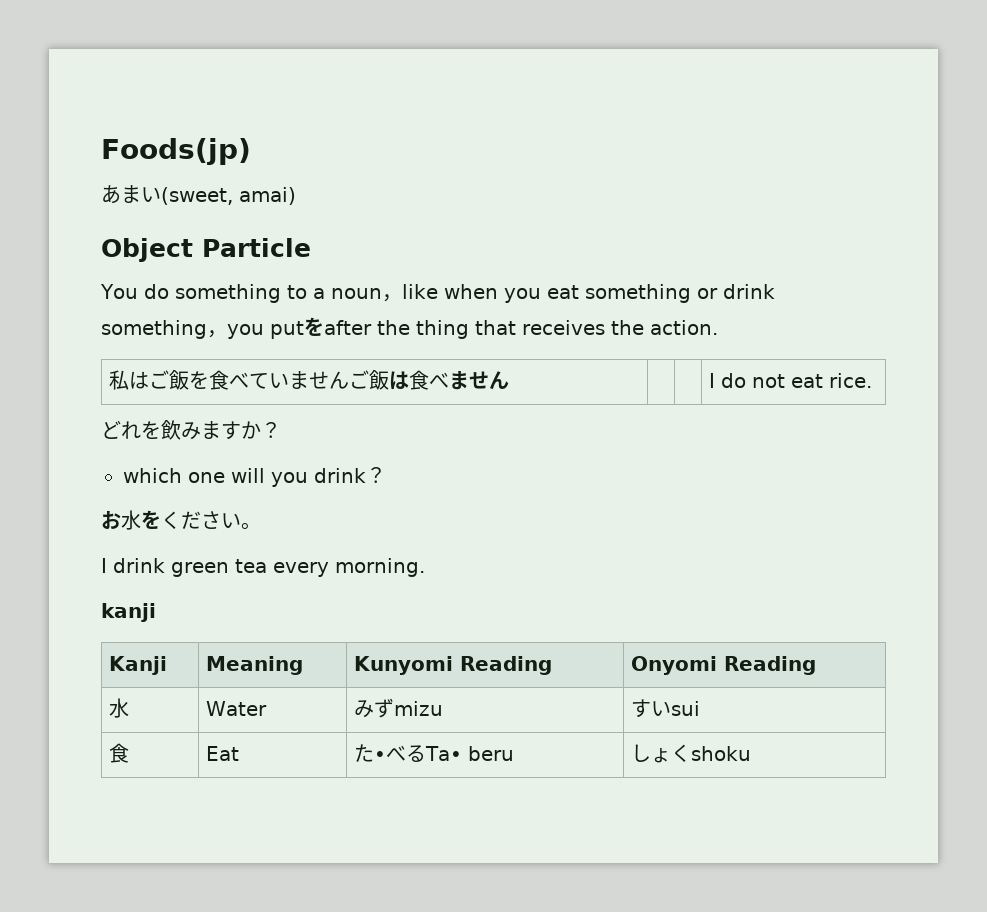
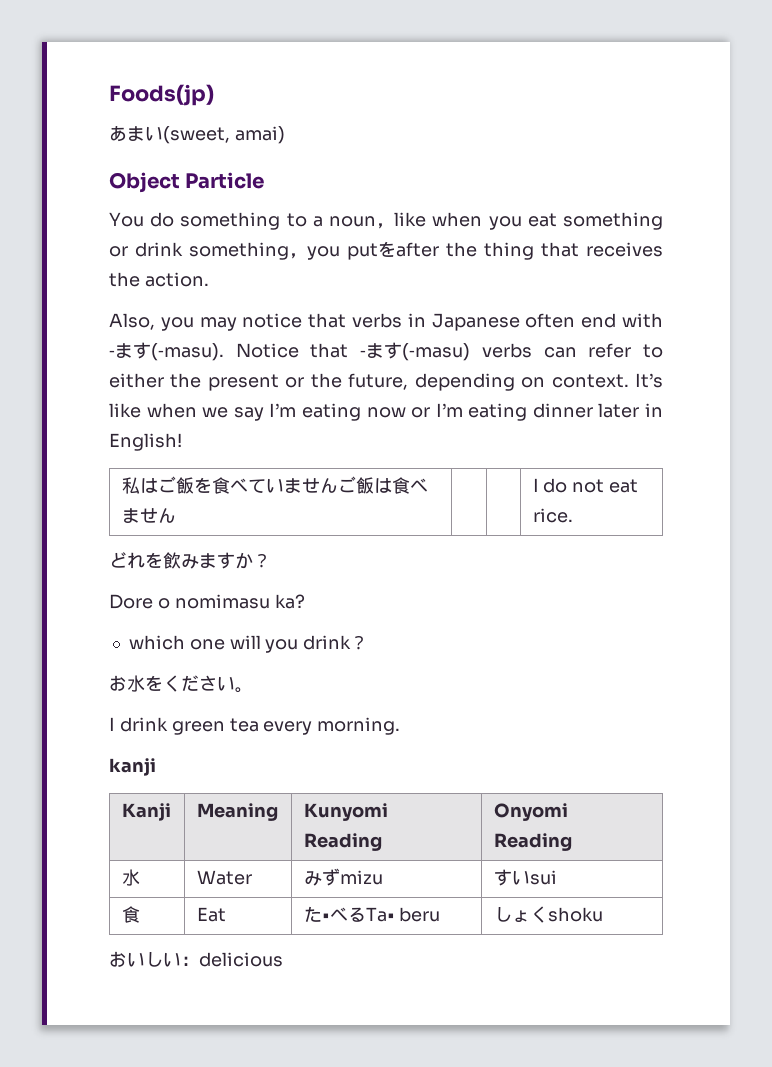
+ Also, you may notice that verbs in Japanese often end with ‑ます(‑masu). Notice that ‑ます(‑masu) verbs can refer to either the present or the future, depending on context. It’s like when we say I’m eating now or I’m eating dinner later in English!
+ Dore o nomimasu ka?
+ おいしい：delicious

